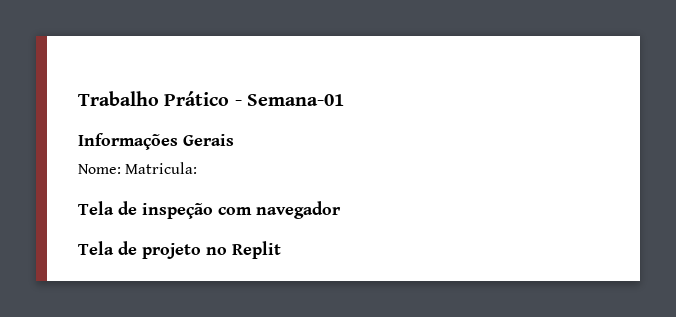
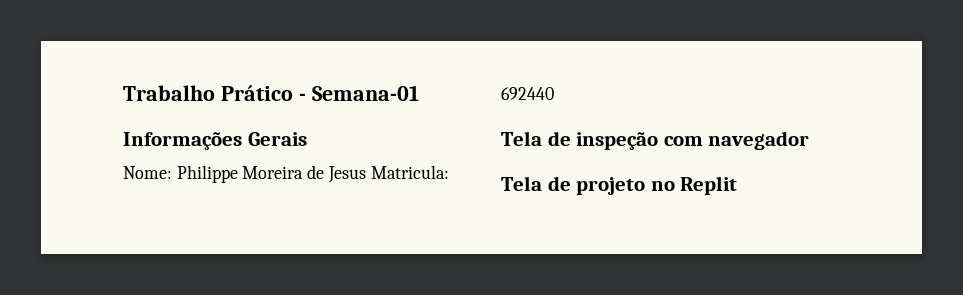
- Nome: Matricula:
+ Nome: Philippe Moreira de Jesus Matricula: 692440

